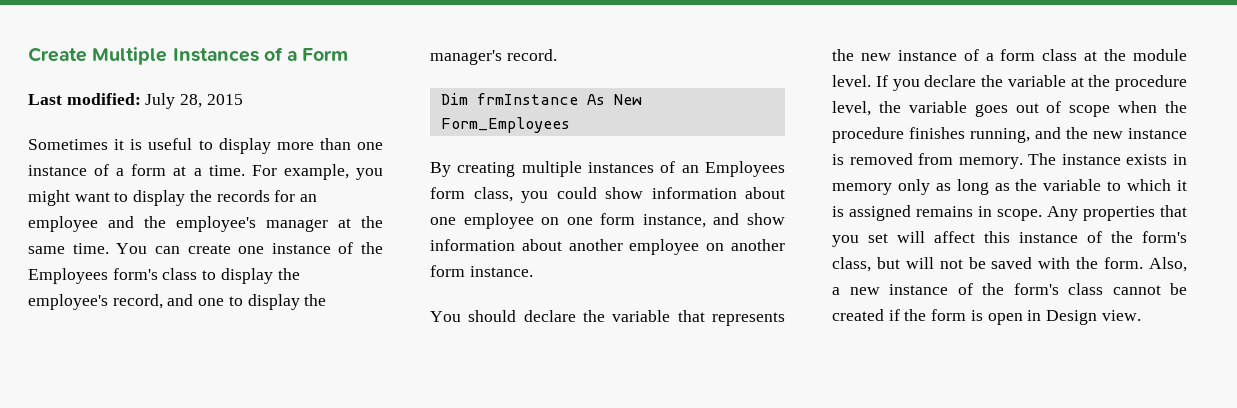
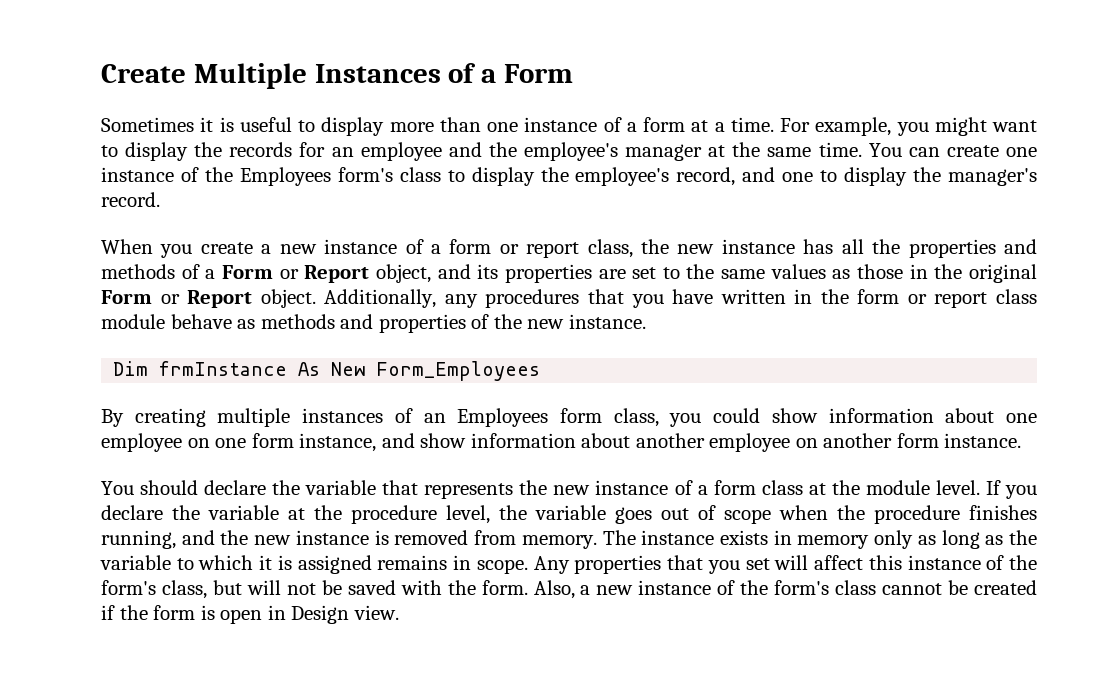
- Last modified: July 28, 2015
+ When you create a new instance of a form or report class, the new instance has all the properties and methods of a Form or Report object, and its properties are set to the same values as those in the original Form or Report object. Additionally, any procedures that you have written in the form or report class module behave as methods and properties of the new instance.

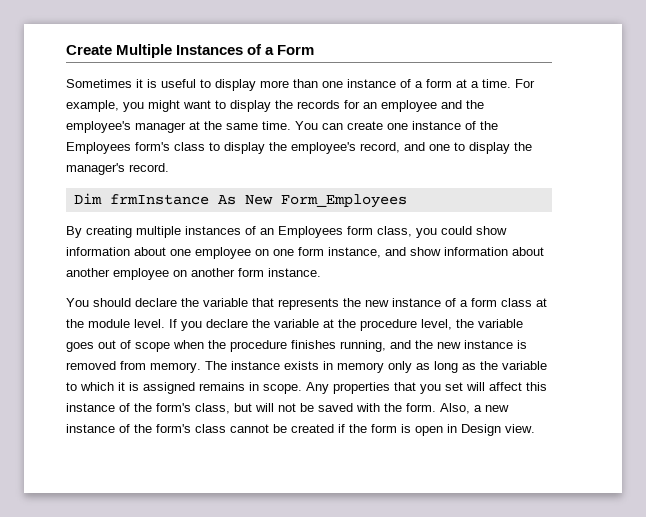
- When you create a new instance of a form or report class, the new instance has all the properties and methods of a Form or Report object, and its properties are set to the same values as those in the original Form or Report object. Additionally, any procedures that you have written in the form or report class module behave as methods and properties of the new instance.

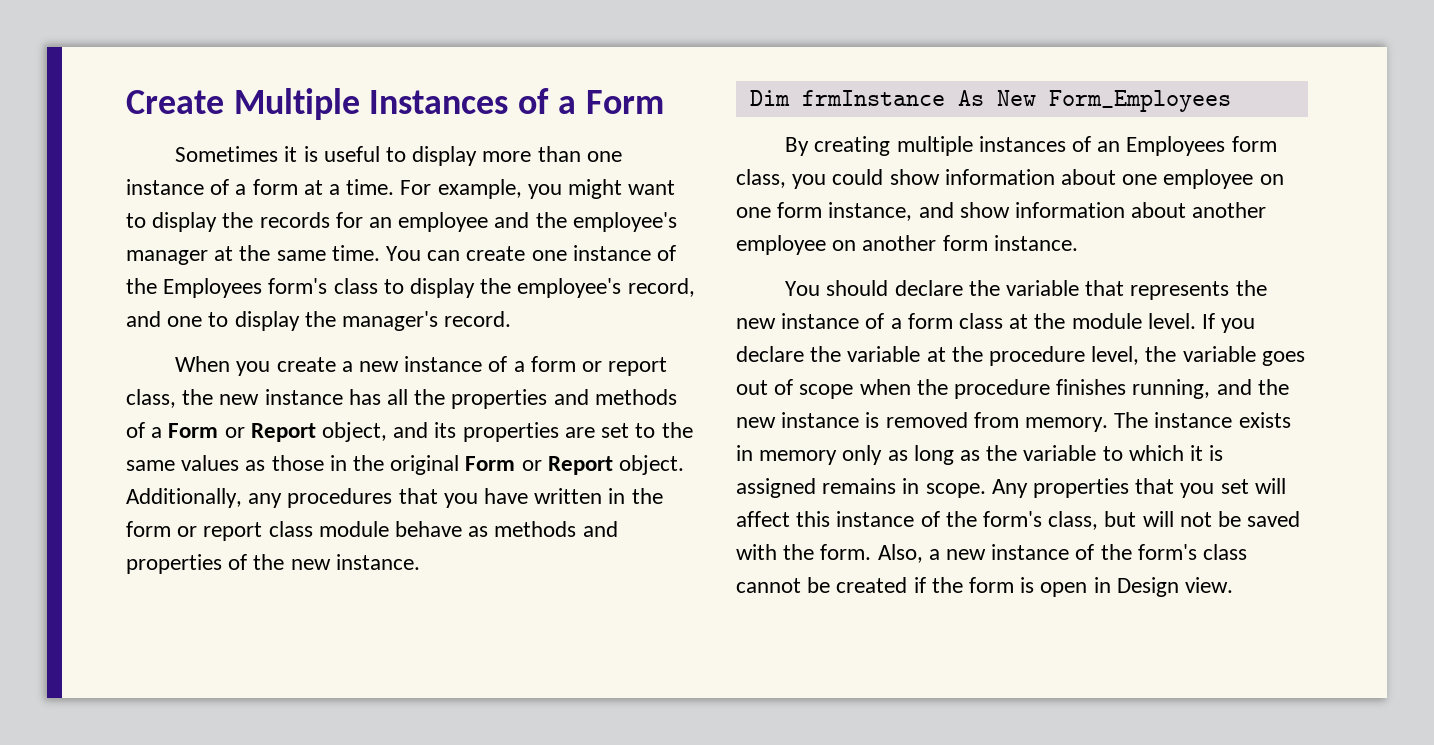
+ When you create a new instance of a form or report class, the new instance has all the properties and methods of a Form or Report object, and its properties are set to the same values as those in the original Form or Report object. Additionally, any procedures that you have written in the form or report class module behave as methods and properties of the new instance.

